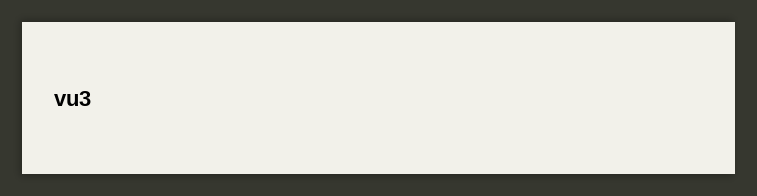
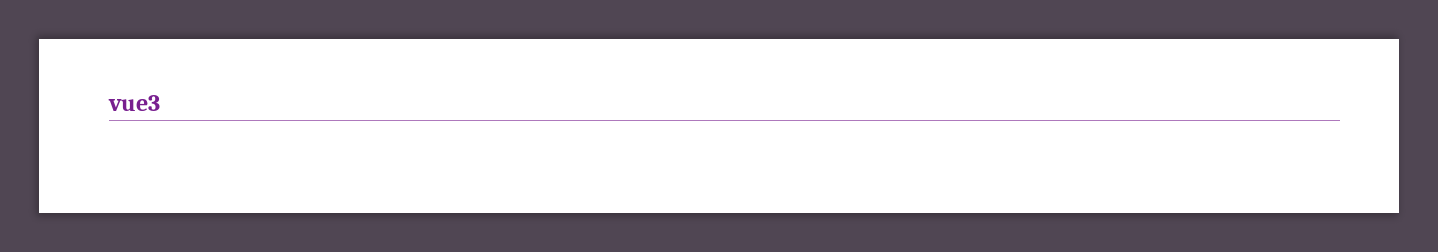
- vu3
+ vue3

